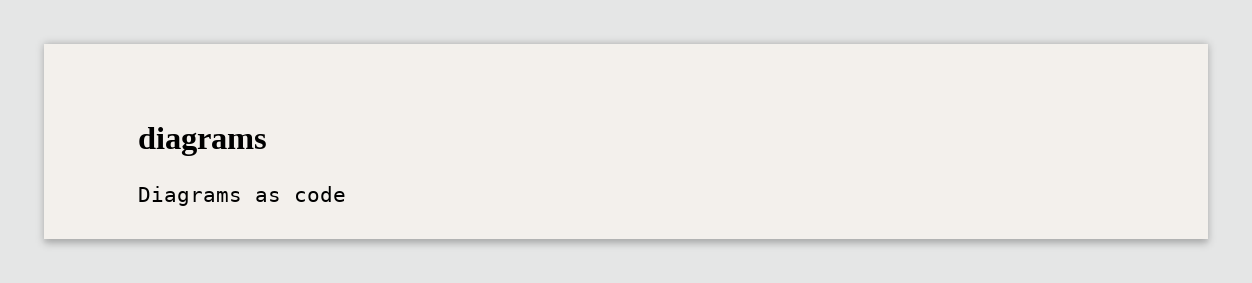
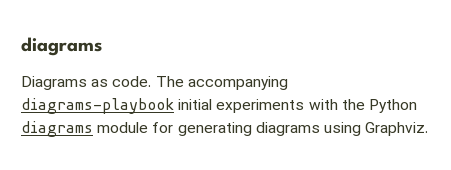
- Diagrams as code
+ Diagrams as code. The accompanying diagrams-playbook initial experiments with the Python diagrams module for generating diagrams using Graphviz.

